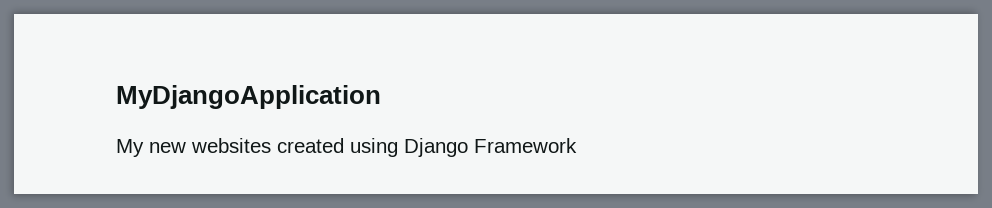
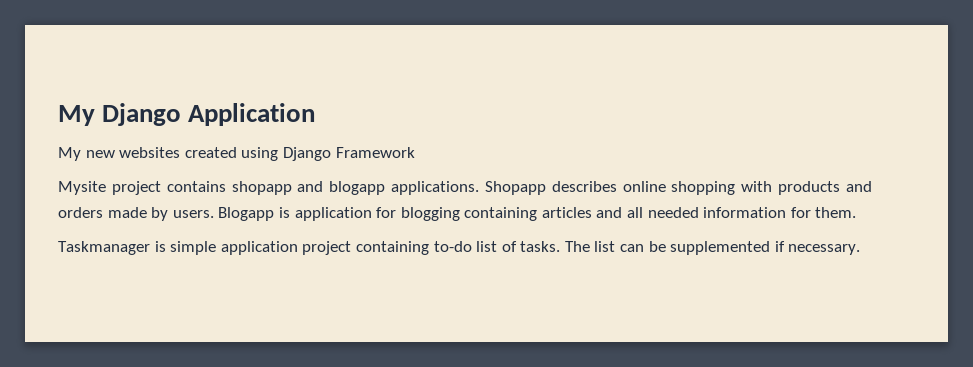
- MyDjangoApplication
+ My Django Application
+ Mysite project contains shopapp and blogapp applications. Shopapp describes online shopping with products and orders made by users. Blogapp is application for blogging containing articles and all needed information for them.
+ Taskmanager is simple application project containing to-do list of tasks. The list can be supplemented if necessary.

